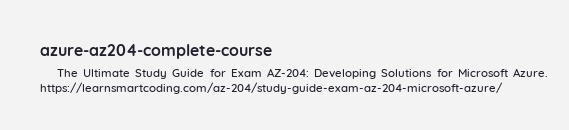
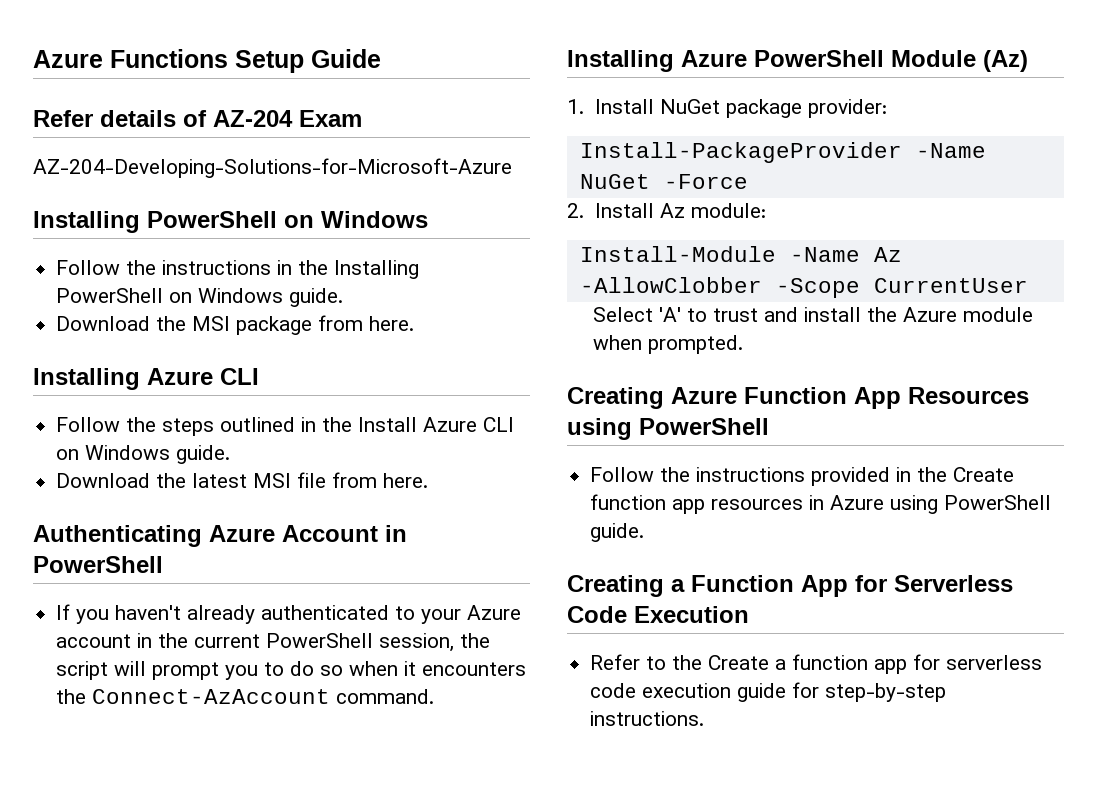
- azure-az204-complete-course
- The Ultimate Study Guide for Exam AZ-204: Developing Solutions for Microsoft Azure. https://learnsmartcoding.com/az-204/study-guide-exam-az-204-microsoft-azure/
+ Azure Functions Setup Guide
+ Refer details of AZ-204 Exam
+ AZ-204-Developing-Solutions-for-Microsoft-Azure
+ Installing PowerShell on Windows
+ Follow the instructions in the Installing PowerShell on Windows guide.
+ Download the MSI package from here.
+ Installing Azure CLI
+ Follow the steps outlined in the Install Azure CLI on Windows guide.
+ Download the latest MSI file from here.
+ Authenticating Azure Account in PowerShell
+ If you haven't already authenticated to your Azure account in the current PowerShell session, the script will prompt you to do so when it encounters the Connect-AzAccount command.
+ Installing Azure PowerShell Module (Az)
+ 1. Install NuGet package provider:
+ Install-PackageProvider -Name NuGet -Force
+ 2. Install Az module:
+ Install-Module -Name Az -AllowClobber -Scope CurrentUser
+ Select 'A' to trust and install the Azure module when prompted.
+ Creating Azure Function App Resources using PowerShell
+ Follow the instructions provided in the Create function app resources in Azure using PowerShell guide.
+ Creating a Function App for Serverless Code Execution
+ Refer to the Create a function app for serverless code execution guide for step-by-step instructions.

